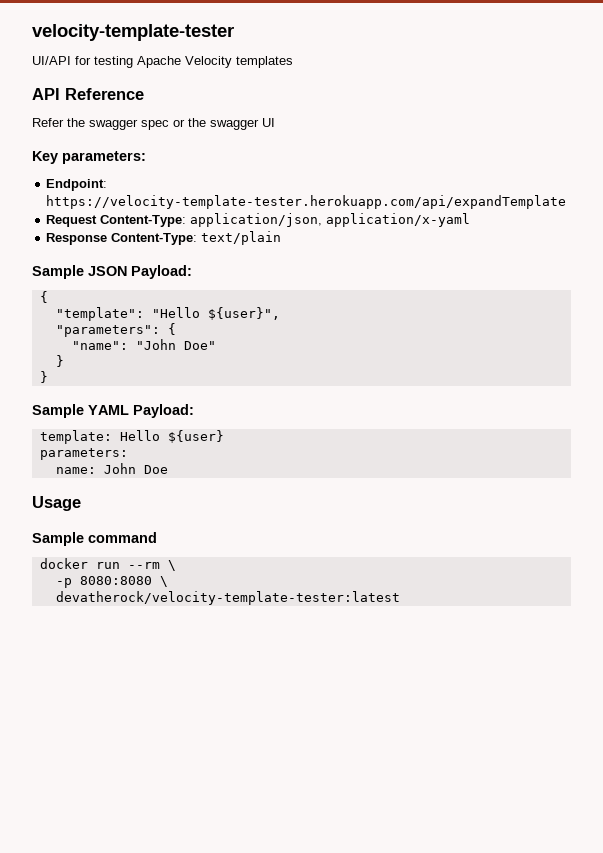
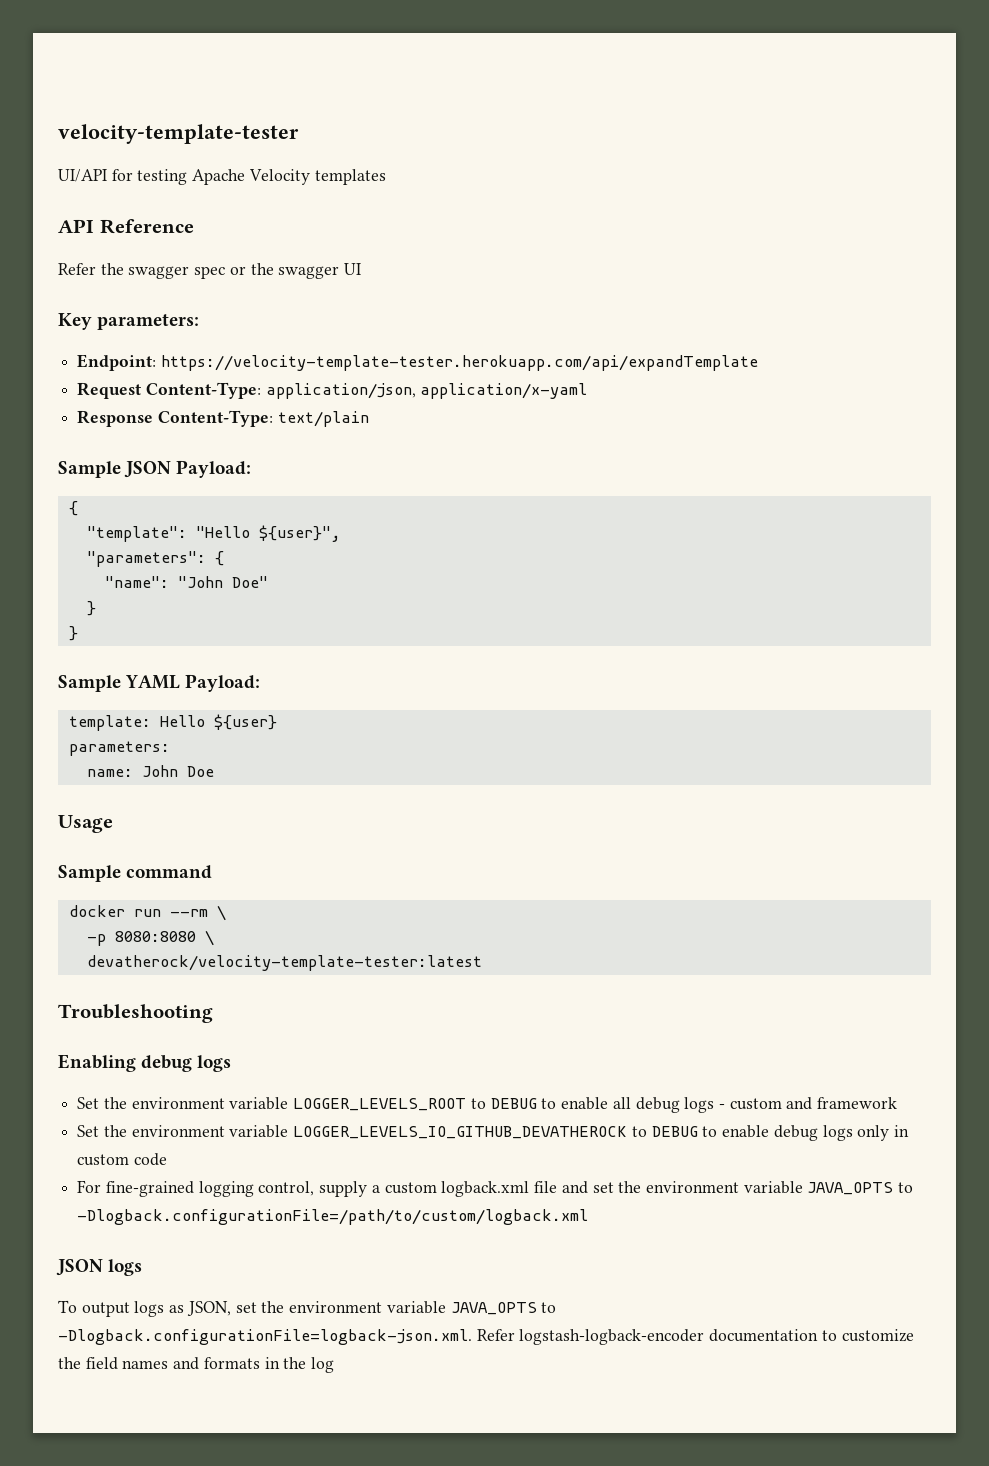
+ Troubleshooting
+ Enabling debug logs
+ Set the environment variable LOGGER_LEVELS_ROOT to DEBUG to enable all debug logs - custom and framework
+ Set the environment variable LOGGER_LEVELS_IO_GITHUB_DEVATHEROCK to DEBUG to enable debug logs only in custom code
+ For fine-grained logging control, supply a custom logback.xml file and set the environment variable JAVA_OPTS to -Dlogback.configurationFile=/path/to/custom/logback.xml
+ JSON logs
+ To output logs as JSON, set the environment variable JAVA_OPTS to -Dlogback.configurationFile=logback-json.xml. Refer logstash-logback-encoder documentation to customize the field names and formats in the log

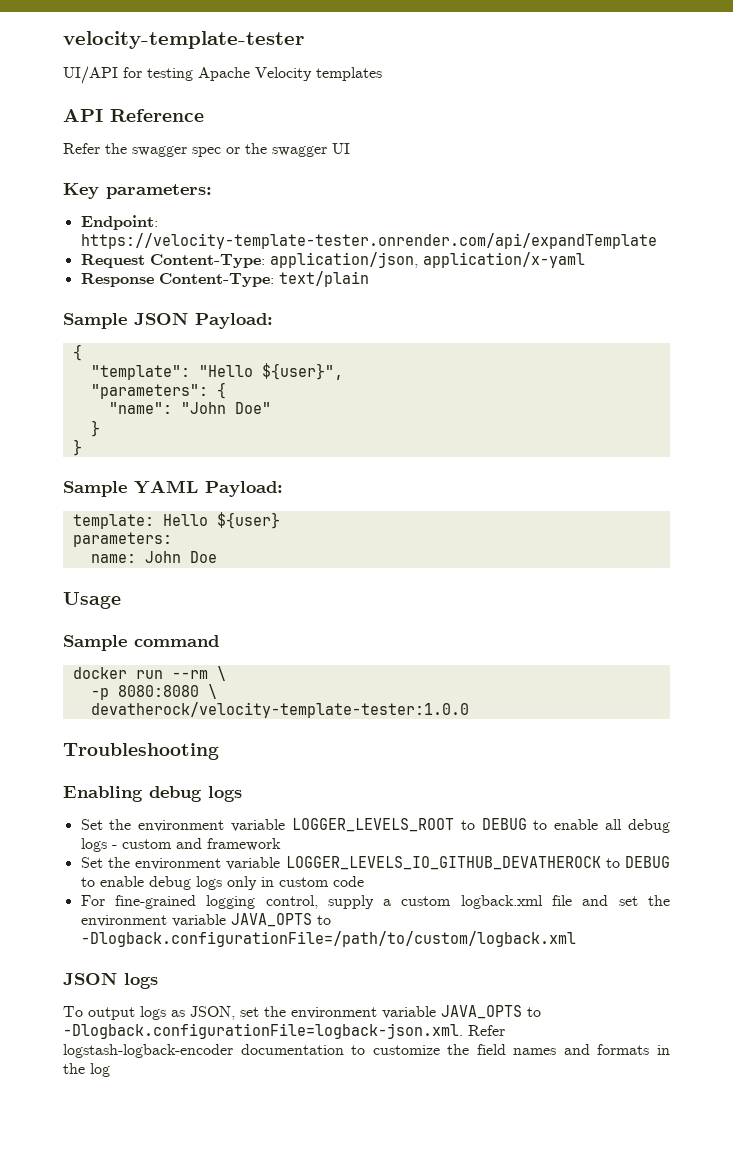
- Endpoint: https://velocity-template-tester.herokuapp.com/api/expandTemplate
+ Endpoint: https://velocity-template-tester.onrender.com/api/expandTemplate
- devatherock/velocity-template-tester:latest
+ devatherock/velocity-template-tester:1.0.0

